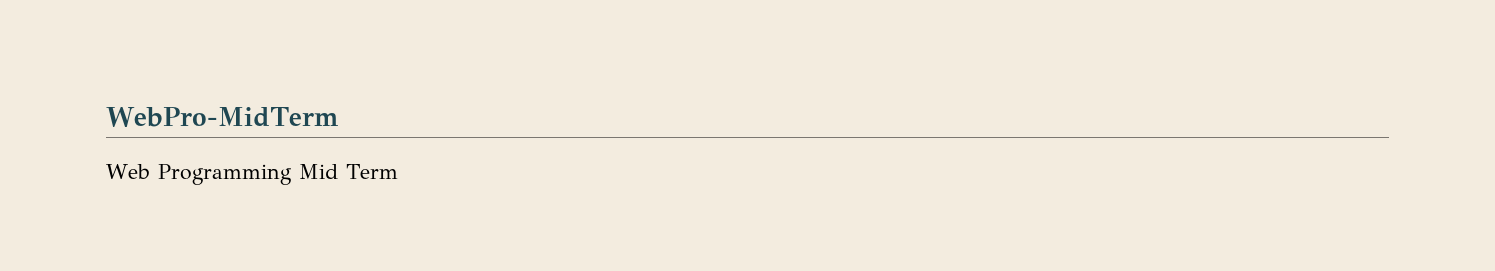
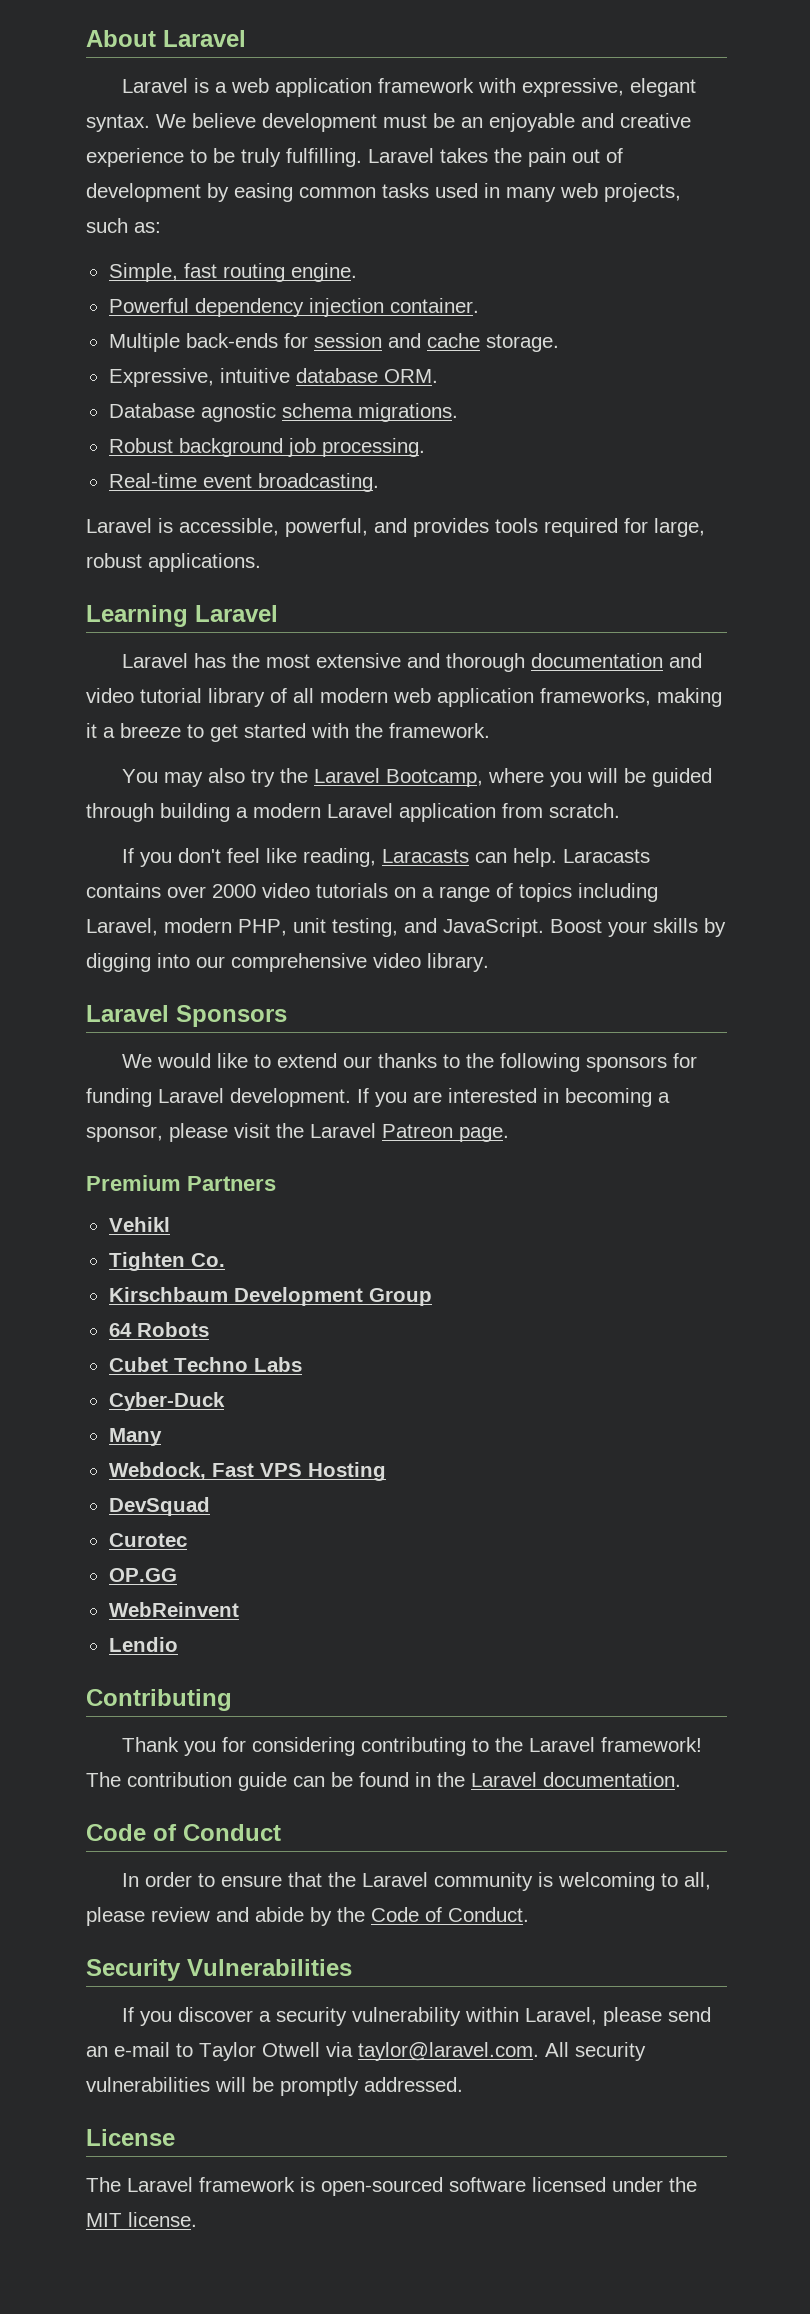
- WebPro-MidTerm
- Web Programming Mid Term
+ About Laravel
+ Laravel is a web application framework with expressive, elegant syntax. We believe development must be an enjoyable and creative experience to be truly fulfilling. Laravel takes the pain out of development by easing common tasks used in many web projects, such as:
+ Simple, fast routing engine.
+ Powerful dependency injection container.
+ Multiple back-ends for session and cache storage.
+ Expressive, intuitive database ORM.
+ Database agnostic schema migrations.
+ Robust background job processing.
+ Real-time event broadcasting.
+ Laravel is accessible, powerful, and provides tools required for large, robust applications.
+ Learning Laravel
+ Laravel has the most extensive and thorough documentation and video tutorial library of all modern web application frameworks, making it a breeze to get started with the framework.
+ You may also try the Laravel Bootcamp, where you will be guided through building a modern Laravel application from scratch.
+ If you don't feel like reading, Laracasts can help. Laracasts contains over 2000 video tutorials on a range of topics including Laravel, modern PHP, unit testing, and JavaScript. Boost your skills by digging into our comprehensive video library.
+ Laravel Sponsors
+ We would like to extend our thanks to the following sponsors for funding Laravel development. If you are interested in becoming a sponsor, please visit the Laravel Patreon page.
+ Premium Partners
+ Vehikl
+ Tighten Co.
+ Kirschbaum Development Group
+ 64 Robots
+ Cubet Techno Labs
+ Cyber-Duck
+ Many
+ Webdock, Fast VPS Hosting
+ DevSquad
+ Curotec
+ OP.GG
+ WebReinvent
+ Lendio
+ Contributing
+ Thank you for considering contributing to the Laravel framework! The contribution guide can be found in the Laravel documentation.
+ Code of Conduct
+ In order to ensure that the Laravel community is welcoming to all, please review and abide by the Code of Conduct.
+ Security Vulnerabilities
+ If you discover a security vulnerability within Laravel, please send an e-mail to Taylor Otwell via taylor@laravel.com. All security vulnerabilities will be promptly addressed.
+ License
+ The Laravel framework is open-sourced software licensed under the MIT license.

